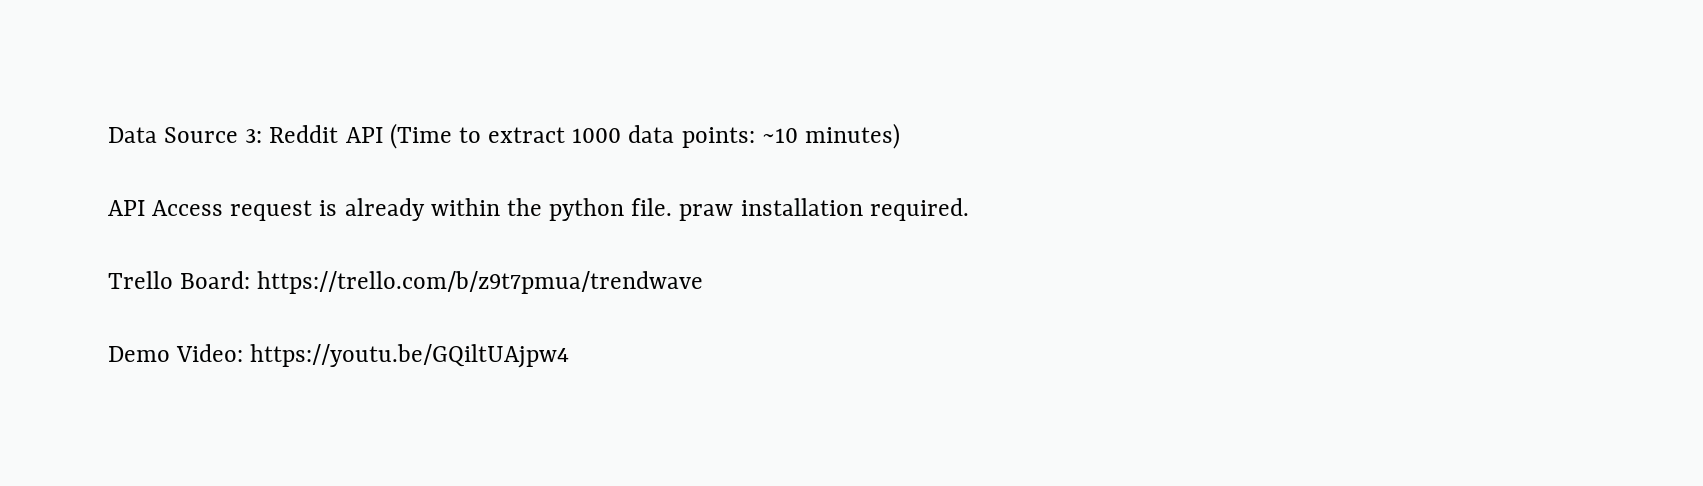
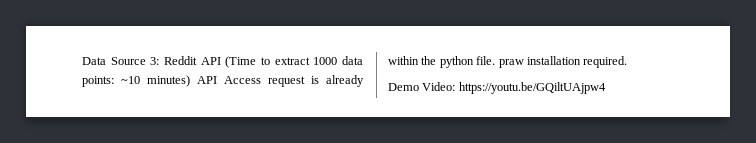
- Data Source 3: Reddit API (Time to extract 1000 data points: ~10 minutes)
- API Access request is already within the python file. praw installation required.
+ Data Source 3: Reddit API (Time to extract 1000 data points: ~10 minutes) API Access request is already within the python file. praw installation required.
- Trello Board: https://trello.com/b/z9t7pmua/trendwave

